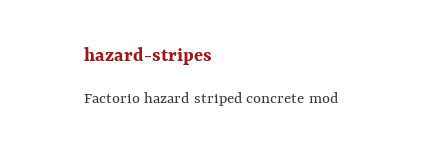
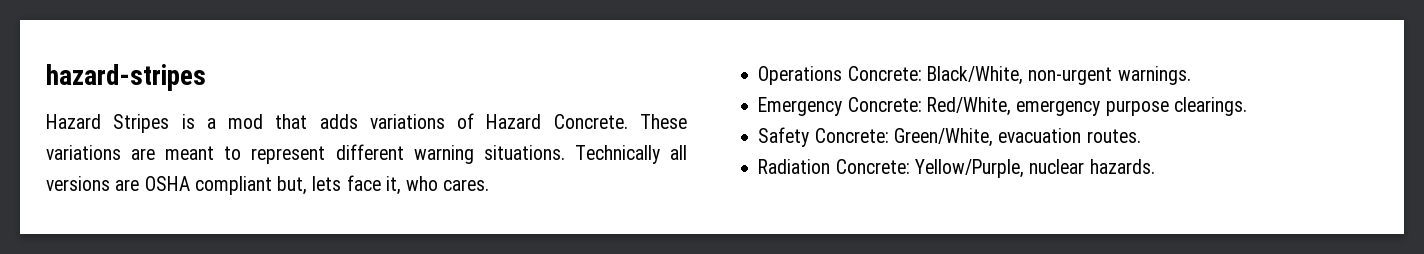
- Factorio hazard striped concrete mod
+ Hazard Stripes is a mod that adds variations of Hazard Concrete. These variations are meant to represent different warning situations. Technically all versions are OSHA compliant but, lets face it, who cares.
+ Operations Concrete: Black/White, non-urgent warnings.
+ Emergency Concrete: Red/White, emergency purpose clearings.
+ Safety Concrete: Green/White, evacuation routes.
+ Radiation Concrete: Yellow/Purple, nuclear hazards.

